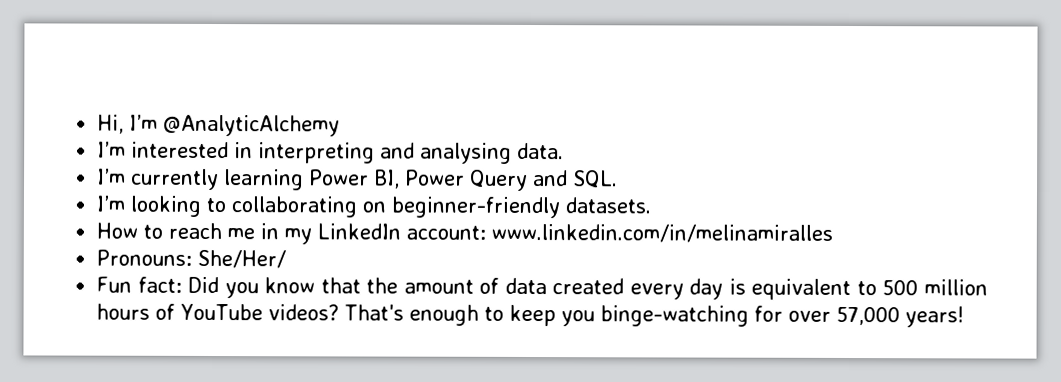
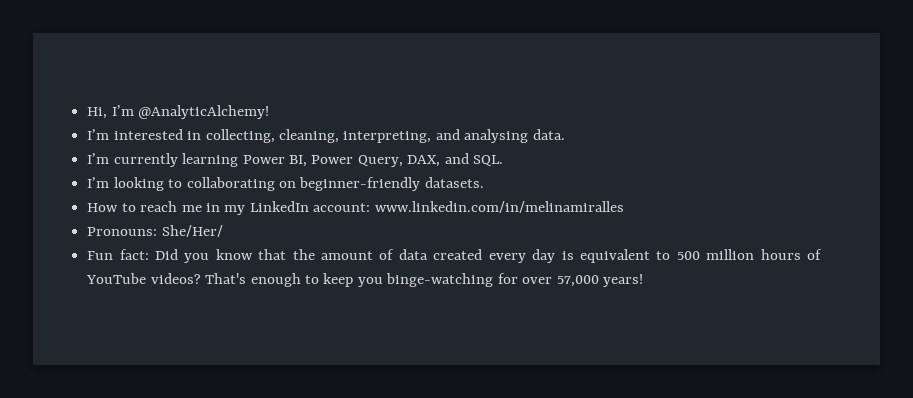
- Hi, I’m @AnalyticAlchemy
+ Hi, I’m @AnalyticAlchemy!
- I’m interested in interpreting and analysing data.
+ I’m interested in collecting, cleaning, interpreting, and analysing data.
- I’m currently learning Power BI, Power Query and SQL.
+ I’m currently learning Power BI, Power Query, DAX, and SQL.

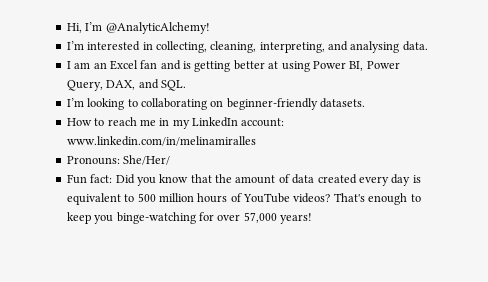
- I’m currently learning Power BI, Power Query, DAX, and SQL.
+ I am an Excel fan and is getting better at using Power BI, Power Query, DAX, and SQL.

